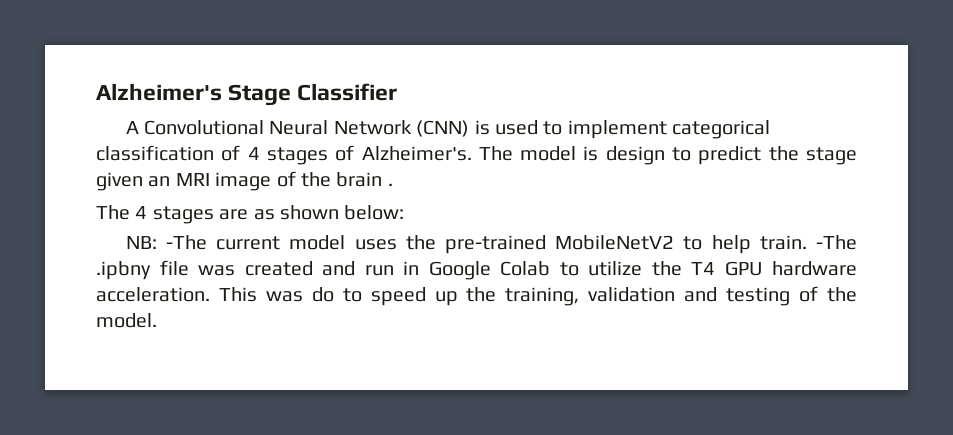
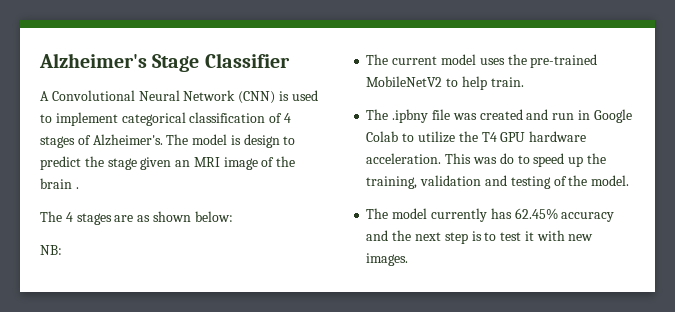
- NB: -The current model uses the pre-trained MobileNetV2 to help train. -The .ipbny file was created and run in Google Colab to utilize the T4 GPU hardware acceleration.
+ NB:
+ The current model uses the pre-trained MobileNetV2 to help train.
+ The .ipbny file was created and run in Google Colab to utilize the T4 GPU hardware acceleration.
+ The model currently has 62.45% accuracy and the next step is to test it with new images.

